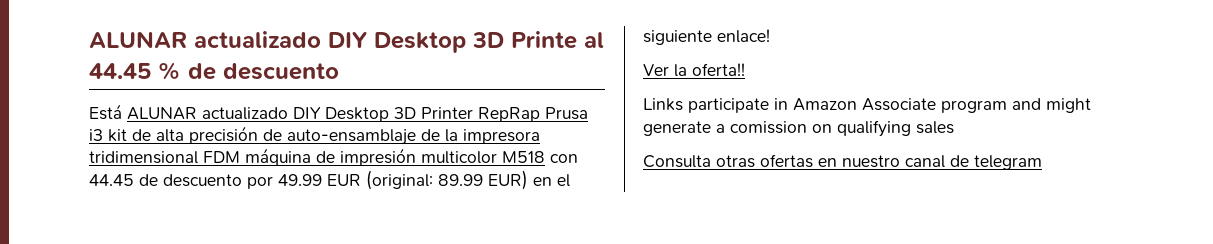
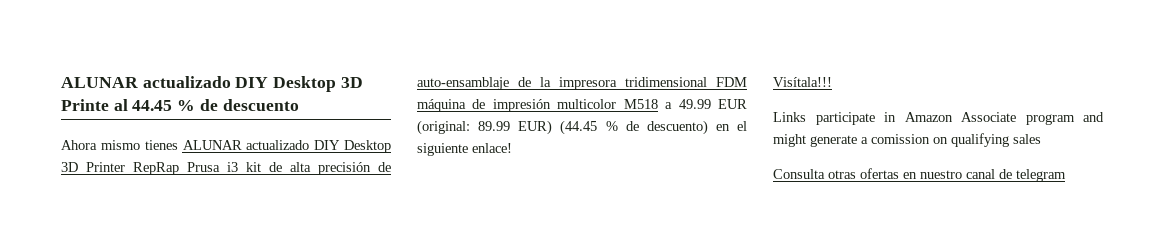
- Está ALUNAR actualizado DIY Desktop 3D Printer RepRap Prusa i3 kit de alta precisión de auto-ensamblaje de la impresora tridimensional FDM máquina de impresión multicolor M518 con 44.45 de descuento por 49.99 EUR (original: 89.99 EUR) en el siguiente enlace!
+ Ahora mismo tienes ALUNAR actualizado DIY Desktop 3D Printer RepRap Prusa i3 kit de alta precisión de auto-ensamblaje de la impresora tridimensional FDM máquina de impresión multicolor M518 a 49.99 EUR (original: 89.99 EUR) (44.45 % de descuento) en el siguiente enlace!
- Ver la oferta!!
+ Visítala!!!

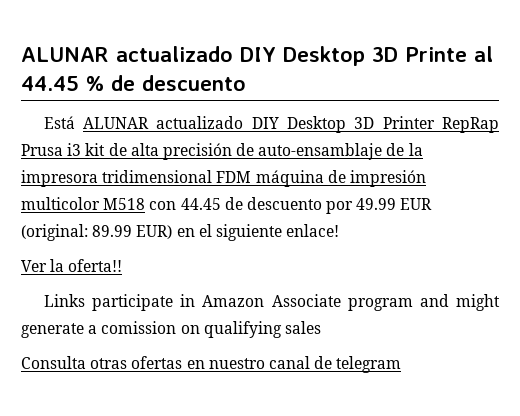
- Ahora mismo tienes ALUNAR actualizado DIY Desktop 3D Printer RepRap Prusa i3 kit de alta precisión de auto-ensamblaje de la impresora tridimensional FDM máquina de impresión multicolor M518 a 49.99 EUR (original: 89.99 EUR) (44.45 % de descuento) en el siguiente enlace!
+ Está ALUNAR actualizado DIY Desktop 3D Printer RepRap Prusa i3 kit de alta precisión de auto-ensamblaje de la impresora tridimensional FDM máquina de impresión multicolor M518 con 44.45 de descuento por 49.99 EUR (original: 89.99 EUR) en el siguiente enlace!
- Visítala!!!
+ Ver la oferta!!

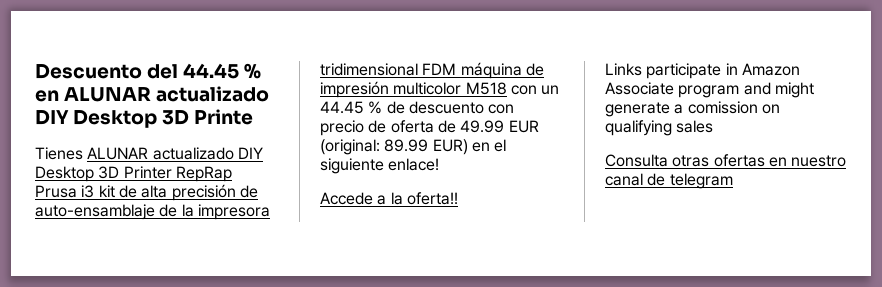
- ALUNAR actualizado DIY Desktop 3D Printe al 44.45 % de descuento
- Está ALUNAR actualizado DIY Desktop 3D Printer RepRap Prusa i3 kit de alta precisión de auto-ensamblaje de la impresora tridimensional FDM máquina de impresión multicolor M518 con 44.45 de descuento por 49.99 EUR (original: 89.99 EUR) en el siguiente enlace!
+ Descuento del 44.45 % en ALUNAR actualizado DIY Desktop 3D Printe
+ Tienes ALUNAR actualizado DIY Desktop 3D Printer RepRap Prusa i3 kit de alta precisión de auto-ensamblaje de la impresora tridimensional FDM máquina de impresión multicolor M518 con un 44.45 % de descuento con precio de oferta de 49.99 EUR (original: 89.99 EUR) en el siguiente enlace!
- Ver la oferta!!
+ Accede a la oferta!!

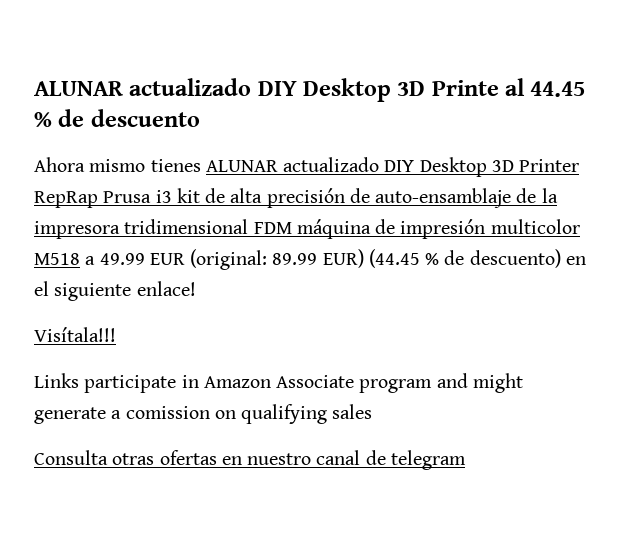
- Descuento del 44.45 % en ALUNAR actualizado DIY Desktop 3D Printe
- Tienes ALUNAR actualizado DIY Desktop 3D Printer RepRap Prusa i3 kit de alta precisión de auto-ensamblaje de la impresora tridimensional FDM máquina de impresión multicolor M518 con un 44.45 % de descuento con precio de oferta de 49.99 EUR (original: 89.99 EUR) en el siguiente enlace!
+ ALUNAR actualizado DIY Desktop 3D Printe al 44.45 % de descuento
+ Ahora mismo tienes ALUNAR actualizado DIY Desktop 3D Printer RepRap Prusa i3 kit de alta precisión de auto-ensamblaje de la impresora tridimensional FDM máquina de impresión multicolor M518 a 49.99 EUR (original: 89.99 EUR) (44.45 % de descuento) en el siguiente enlace!
- Accede a la oferta!!
+ Visítala!!!

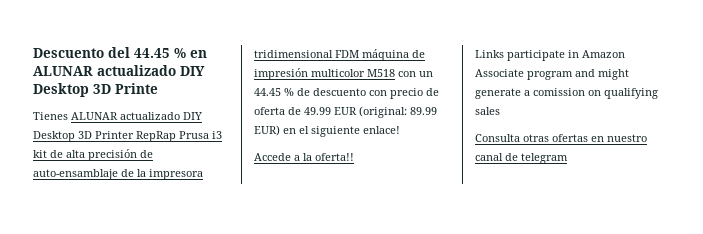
- ALUNAR actualizado DIY Desktop 3D Printe al 44.45 % de descuento
- Ahora mismo tienes ALUNAR actualizado DIY Desktop 3D Printer RepRap Prusa i3 kit de alta precisión de auto-ensamblaje de la impresora tridimensional FDM máquina de impresión multicolor M518 a 49.99 EUR (original: 89.99 EUR) (44.45 % de descuento) en el siguiente enlace!
+ Descuento del 44.45 % en ALUNAR actualizado DIY Desktop 3D Printe
+ Tienes ALUNAR actualizado DIY Desktop 3D Printer RepRap Prusa i3 kit de alta precisión de auto-ensamblaje de la impresora tridimensional FDM máquina de impresión multicolor M518 con un 44.45 % de descuento con precio de oferta de 49.99 EUR (original: 89.99 EUR) en el siguiente enlace!
- Visítala!!!
+ Accede a la oferta!!

